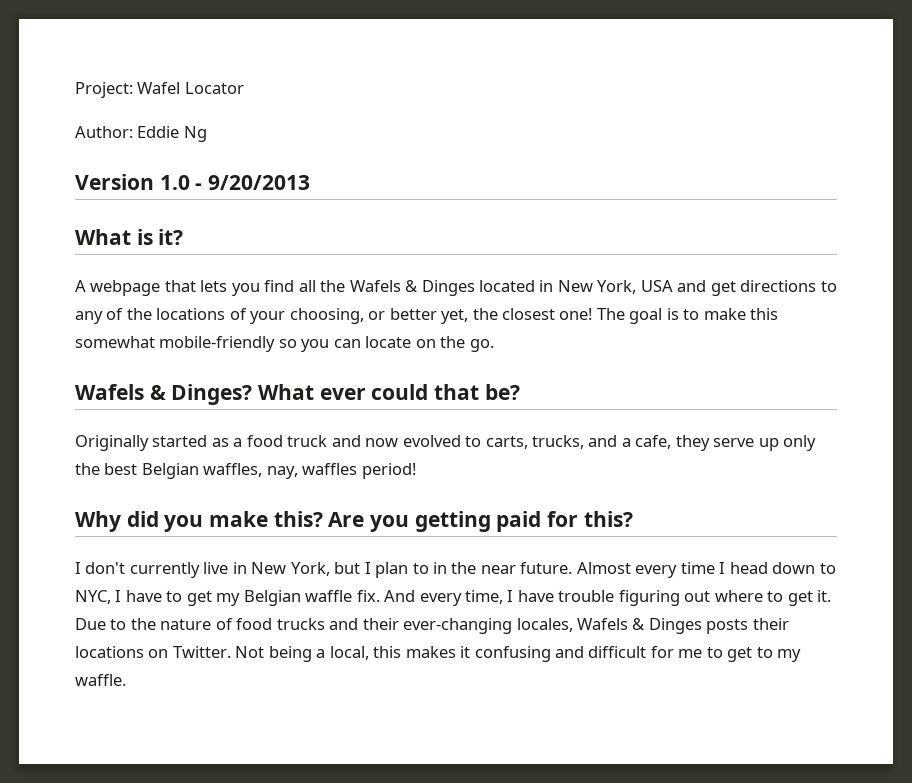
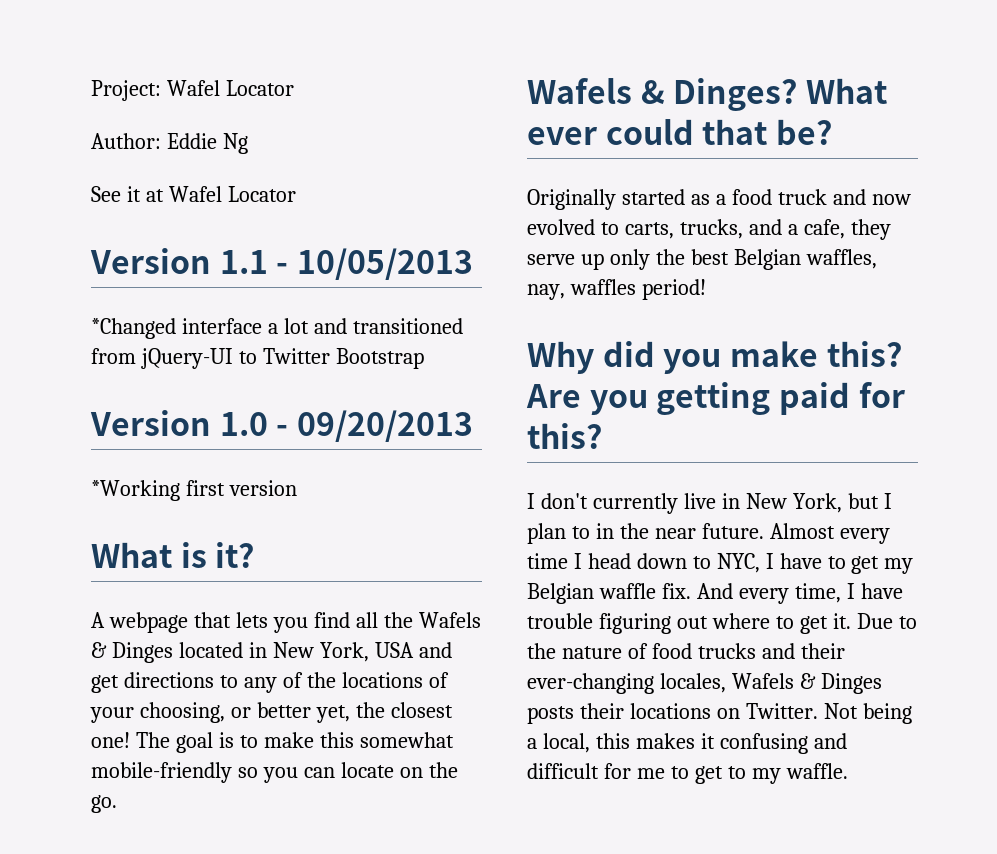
+ See it at Wafel Locator
+ Version 1.1 - 10/05/2013
+ *Changed interface a lot and transitioned from jQuery-UI to Twitter Bootstrap
- Version 1.0 - 9/20/2013
+ Version 1.0 - 09/20/2013
+ *Working first version

